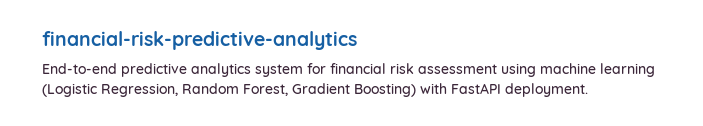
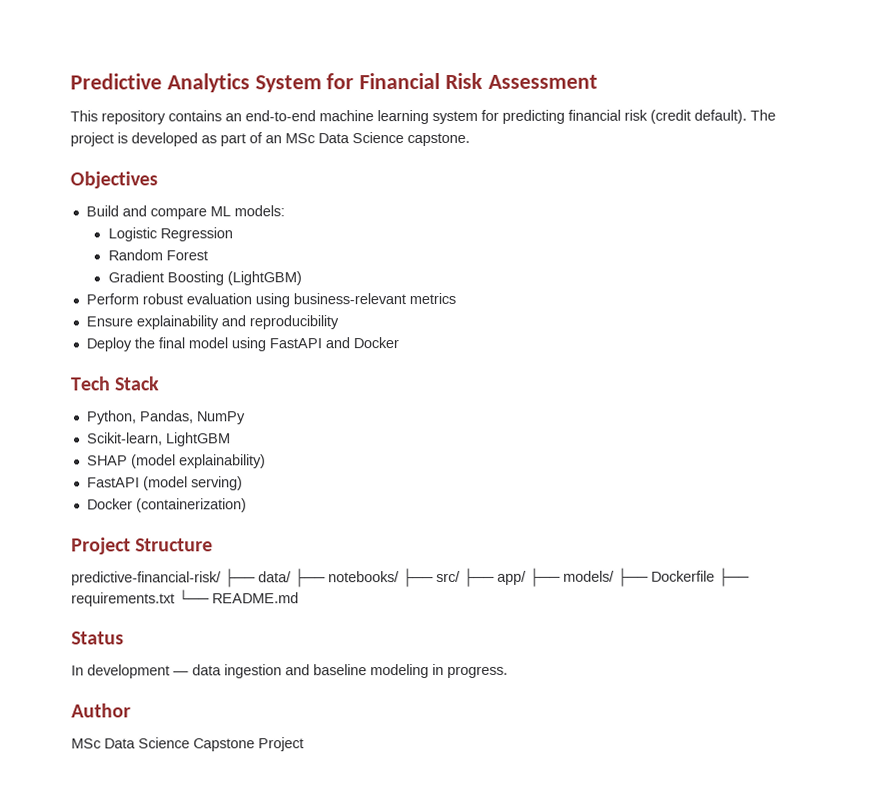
- financial-risk-predictive-analytics
- End-to-end predictive analytics system for financial risk assessment using machine learning (Logistic Regression, Random Forest, Gradient Boosting) with FastAPI deployment.
+ Predictive Analytics System for Financial Risk Assessment
+ This repository contains an end-to-end machine learning system for predicting financial risk (credit default). The project is developed as part of an MSc Data Science capstone.
+ Objectives
+ Build and compare ML models:
+ Logistic Regression
+ Random Forest
+ Gradient Boosting (LightGBM)
+ Perform robust evaluation using business-relevant metrics
+ Ensure explainability and reproducibility
+ Deploy the final model using FastAPI and Docker
+ Tech Stack
+ Python, Pandas, NumPy
+ Scikit-learn, LightGBM
+ SHAP (model explainability)
+ FastAPI (model serving)
+ Docker (containerization)
+ Project Structure
+ predictive-financial-risk/ ├── data/ ├── notebooks/ ├── src/ ├── app/ ├── models/ ├── Dockerfile ├── requirements.txt └── README.md
+ Status
+ In development — data ingestion and baseline modeling in progress.
+ Author
+ MSc Data Science Capstone Project

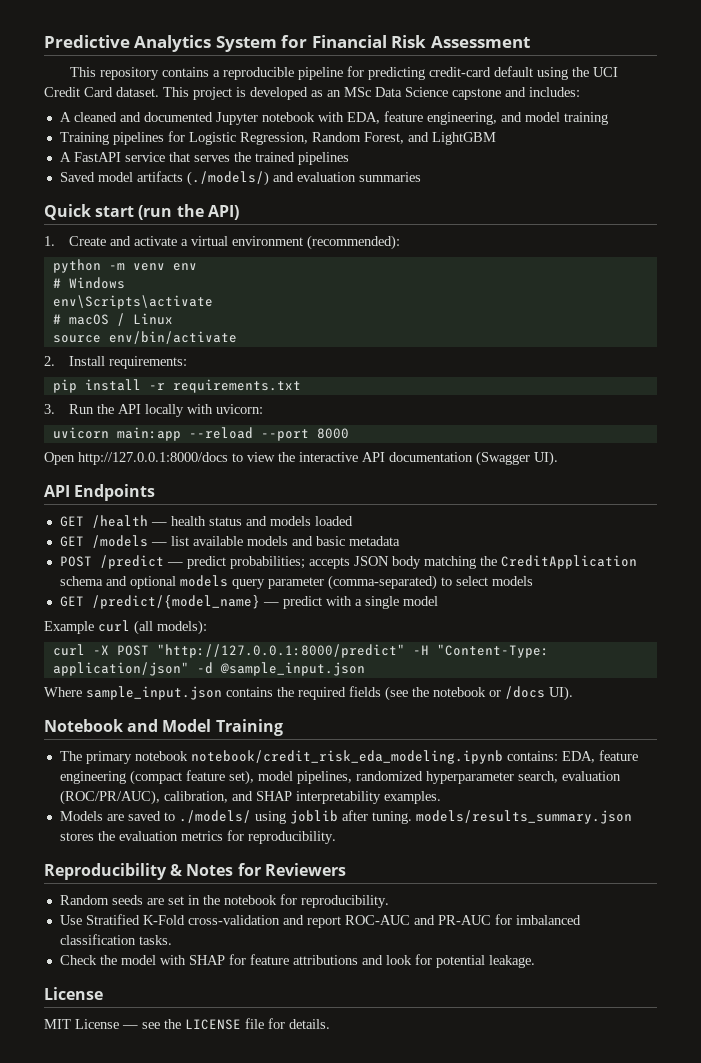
- This repository contains an end-to-end machine learning system for predicting financial risk (credit default). The project is developed as part of an MSc Data Science capstone.
- Objectives
- Build and compare ML models:
- Logistic Regression
- Random Forest
- Gradient Boosting (LightGBM)
- Perform robust evaluation using business-relevant metrics
- Ensure explainability and reproducibility
- Deploy the final model using FastAPI and Docker
- Tech Stack
- Python, Pandas, NumPy
- Scikit-learn, LightGBM
- SHAP (model explainability)
- FastAPI (model serving)
- Docker (containerization)
- Project Structure
- predictive-financial-risk/ ├── data/ ├── notebooks/ ├── src/ ├── app/ ├── models/ ├── Dockerfile ├── requirements.txt └── README.md
- Status
- In development — data ingestion and baseline modeling in progress.
- Author
- MSc Data Science Capstone Project
+ This repository contains a reproducible pipeline for predicting credit-card default using the UCI Credit Card dataset. This project is developed as an MSc Data Science capstone and includes:
+ A cleaned and documented Jupyter notebook with EDA, feature engineering, and model training
+ Training pipelines for Logistic Regression, Random Forest, and LightGBM
+ A FastAPI service that serves the trained pipelines
+ Saved model artifacts (./models/) and evaluation summaries
+ Quick start (run the API)
+ 1. Create and activate a virtual environment (recommended):
+ python -m venv env
+ # Windows
+ env\Scripts\activate
+ # macOS / Linux
+ source env/bin/activate
+ 2. Install requirements:
+ pip install -r requirements.txt
+ 3. Run the API locally with uvicorn:
+ uvicorn main:app --reload --port 8000
+ Open http://127.0.0.1:8000/docs to view the interactive API documentation (Swagger UI).
+ API Endpoints
+ GET /health — health status and models loaded
+ GET /models — list available models and basic metadata
+ POST /predict — predict probabilities; accepts JSON body matching the CreditApplication schema and optional models query parameter (comma-separated) to select models
+ GET /predict/{model_name} — predict with a single model
+ Example curl (all models):
+ curl -X POST "http://127.0.0.1:8000/predict" -H "Content-Type: application/json" -d @sample_input.json
+ Where sample_input.json contains the required fields (see the notebook or /docs UI).
+ Notebook and Model Training
+ The primary notebook notebook/credit_risk_eda_modeling.ipynb contains: EDA, feature engineering (compact feature set), model pipelines, randomized hyperparameter search, evaluation (ROC/PR/AUC), calibration, and SHAP interpretability examples.
+ Models are saved to ./models/ using joblib after tuning. models/results_summary.json stores the evaluation metrics for reproducibility.
+ Reproducibility & Notes for Reviewers
+ Random seeds are set in the notebook for reproducibility.
+ Use Stratified K-Fold cross-validation and report ROC-AUC and PR-AUC for imbalanced classification tasks.
+ Check the model with SHAP for feature attributions and look for potential leakage.
+ License
+ MIT License — see the LICENSE file for details.

